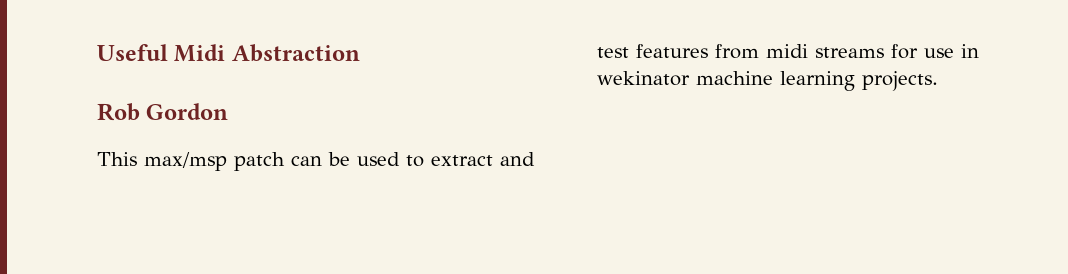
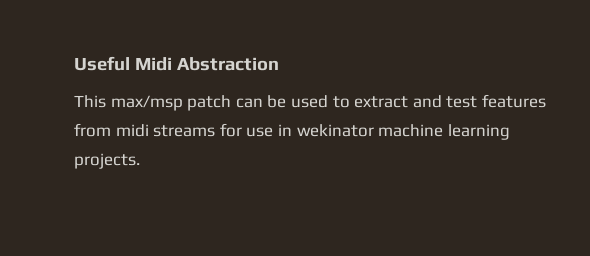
- Rob Gordon

